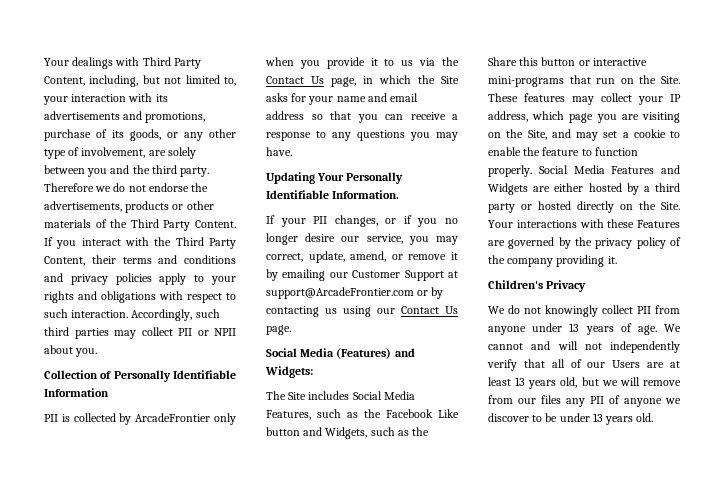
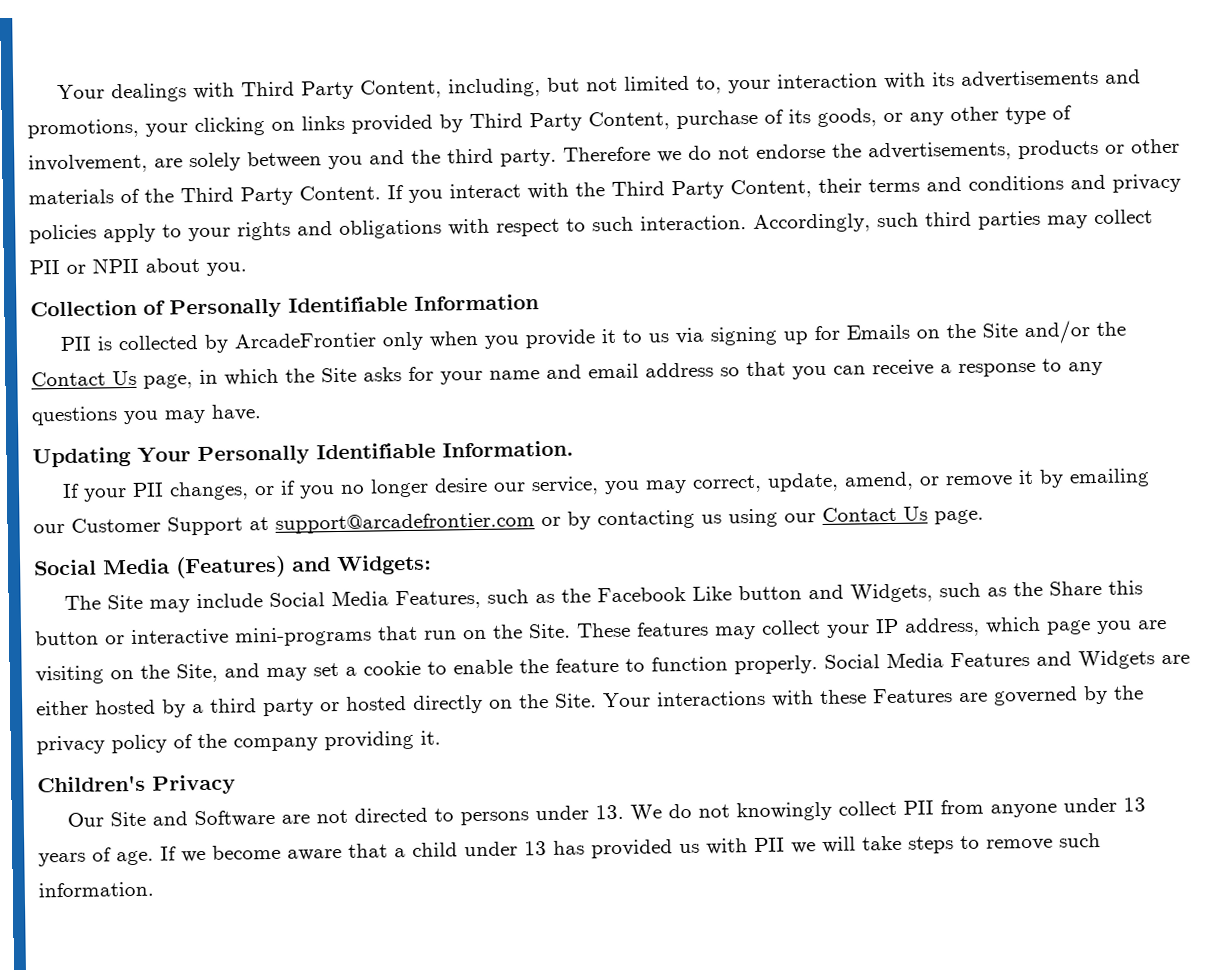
- Your dealings with Third Party Content, including, but not limited to, your interaction with its advertisements and promotions, purchase of its goods, or any other type of involvement, are solely between you and the third party.
+ Your dealings with Third Party Content, including, but not limited to, your interaction with its advertisements and promotions, your clicking on links provided by Third Party Content, purchase of its goods, or any other type of involvement, are solely between you and the third party.
- PII is collected by ArcadeFrontier only when you provide it to us via the Contact Us page, in which the Site asks for your name and email address so that you can receive a response to any questions you may have.
+ PII is collected by ArcadeFrontier only when you provide it to us via signing up for Emails on the Site and/or the Contact Us page, in which the Site asks for your name and email address so that you can receive a response to any questions you may have.
- If your PII changes, or if you no longer desire our service, you may correct, update, amend, or remove it by emailing our Customer Support at support@ArcadeFrontier.com or by contacting us using our Contact Us page.
+ If your PII changes, or if you no longer desire our service, you may correct, update, amend, or remove it by emailing our Customer Support at support@arcadefrontier.com or by contacting us using our Contact Us page.
- The Site includes Social Media Features, such as the Facebook Like button and Widgets, such as the Share this button or interactive mini-programs that run on the Site.
+ The Site may include Social Media Features, such as the Facebook Like button and Widgets, such as the Share this button or interactive mini-programs that run on the Site.
- We do not knowingly collect PII from anyone under 13 years of age.
+ Our Site and Software are not directed to persons under 13. We do not knowingly collect PII from anyone under 13 years of age.
- We cannot and will not independently verify that all of our Users are at least 13 years old, but we will remove from our files any PII of anyone we discover to be under 13 years old.
+ If we become aware that a child under 13 has provided us with PII we will take steps to remove such information.

